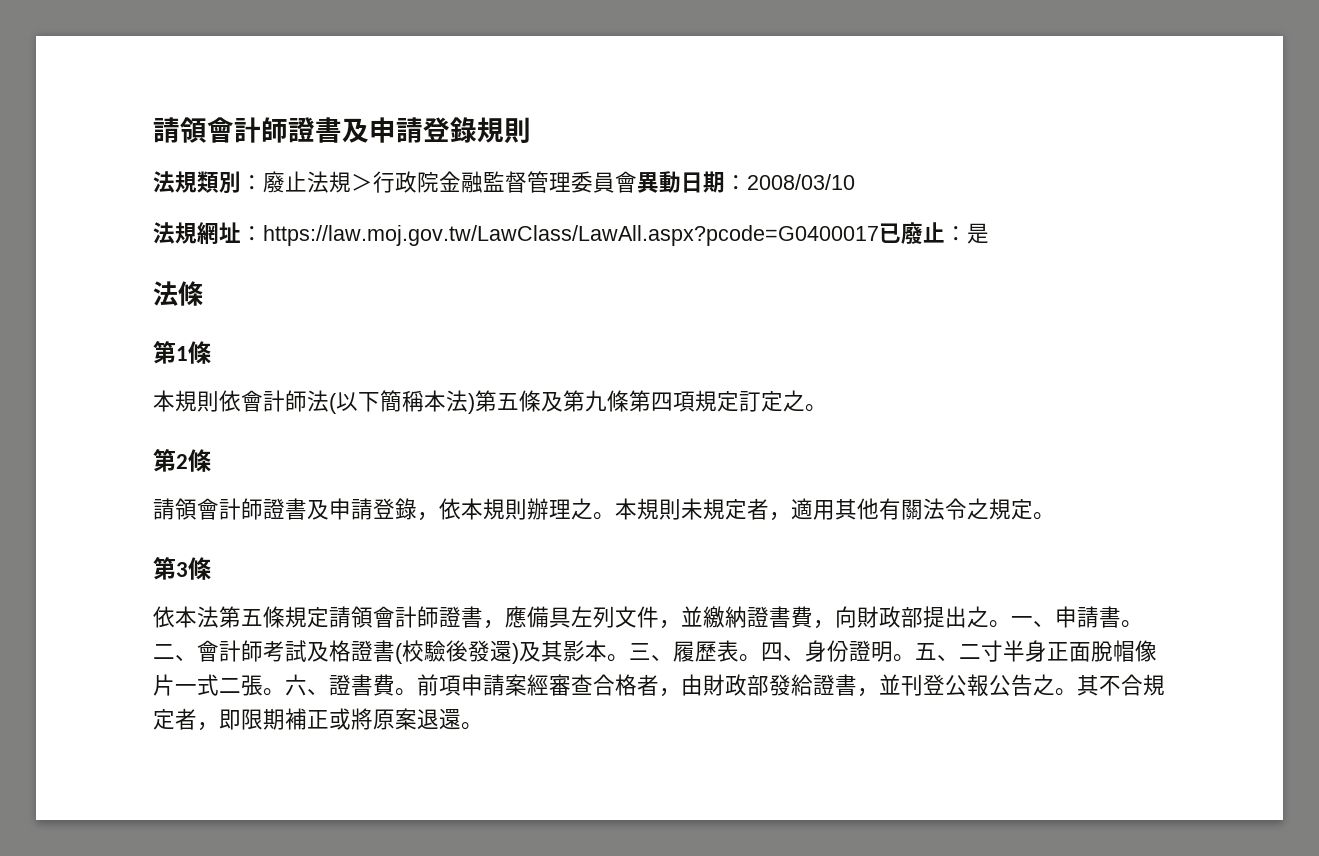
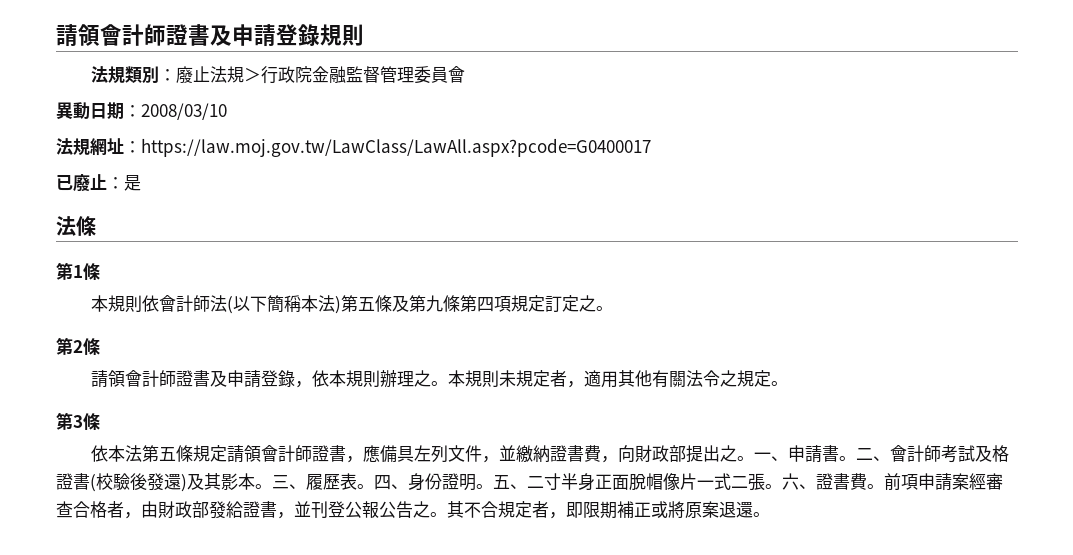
- 法規類別：廢止法規＞行政院金融監督管理委員會異動日期：2008/03/10
+ 法規類別：廢止法規＞行政院金融監督管理委員會
+ 異動日期：2008/03/10
- 法規網址：https://law.moj.gov.tw/LawClass/LawAll.aspx?pcode=G0400017已廢止：是
+ 法規網址：https://law.moj.gov.tw/LawClass/LawAll.aspx?pcode=G0400017
+ 已廢止：是

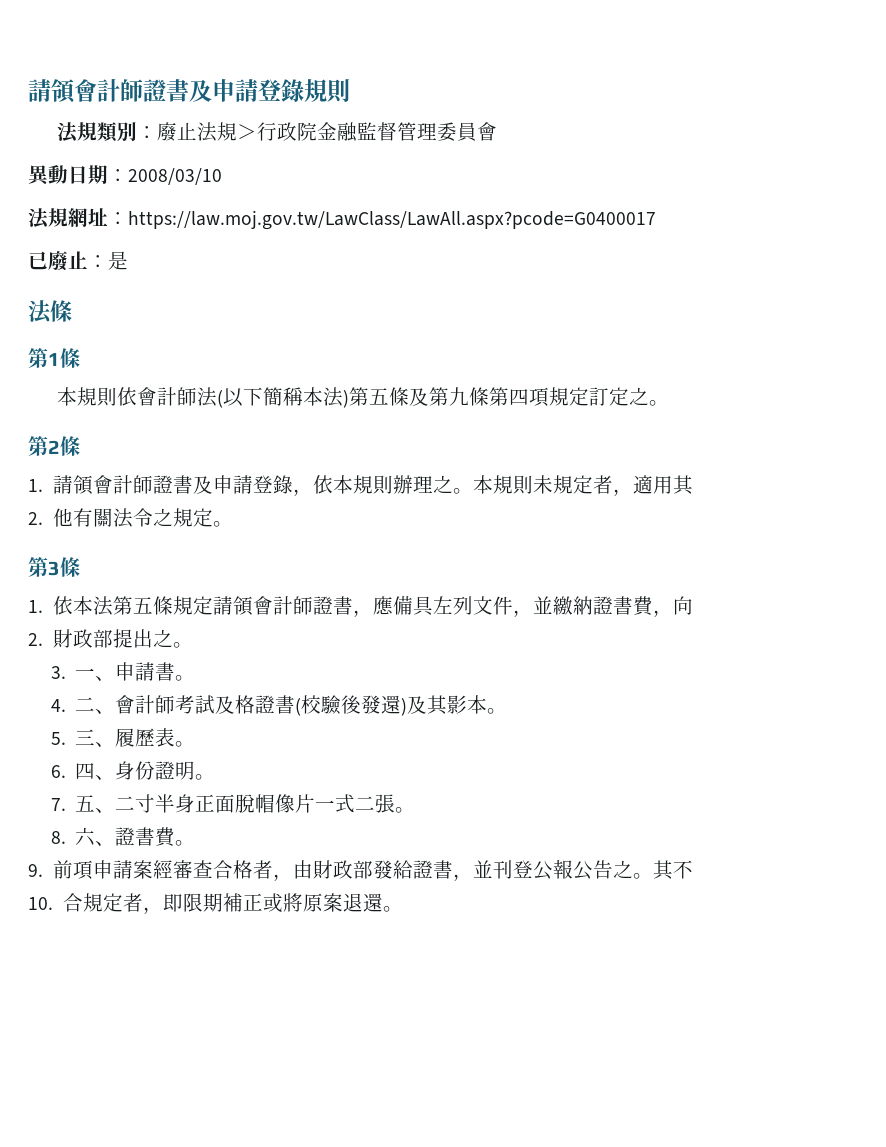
- 請領會計師證書及申請登錄，依本規則辦理之。
+ 1.請領會計師證書及申請登錄，依本規則辦理之。
- 本規則未規定者，適用其他有關法令之規定。
+ 本規則未規定者，適用其
+ 2.他有關法令之規定。
- 依本法第五條規定請領會計師證書，應備具左列文件，並繳納證書費，向財政部提出之。一、申請書。二、會計師考試及格證書(校驗後發還)及其影本。三、履歷表。四、身份證明。五、二寸半身正面脫帽像片一式二張。六、證書費。前項申請案經審查合格者，由財政部發給證書，並刊登公報公告之。
+ 1.依本法第五條規定請領會計師證書，應備具左列文件，並繳納證書費，向
+ 2.財政部提出之。
+ 3.一、申請書。
+ 4.二、會計師考試及格證書(校驗後發還)及其影本。
+ 5.三、履歷表。
+ 6.四、身份證明。
+ 7.五、二寸半身正面脫帽像片一式二張。
+ 8.六、證書費。
+ 9.前項申請案經審查合格者，由財政部發給證書，並刊登公報公告之。
- 其不合規定者，即限期補正或將原案退還。
+ 其不
+ 10.合規定者，即限期補正或將原案退還。

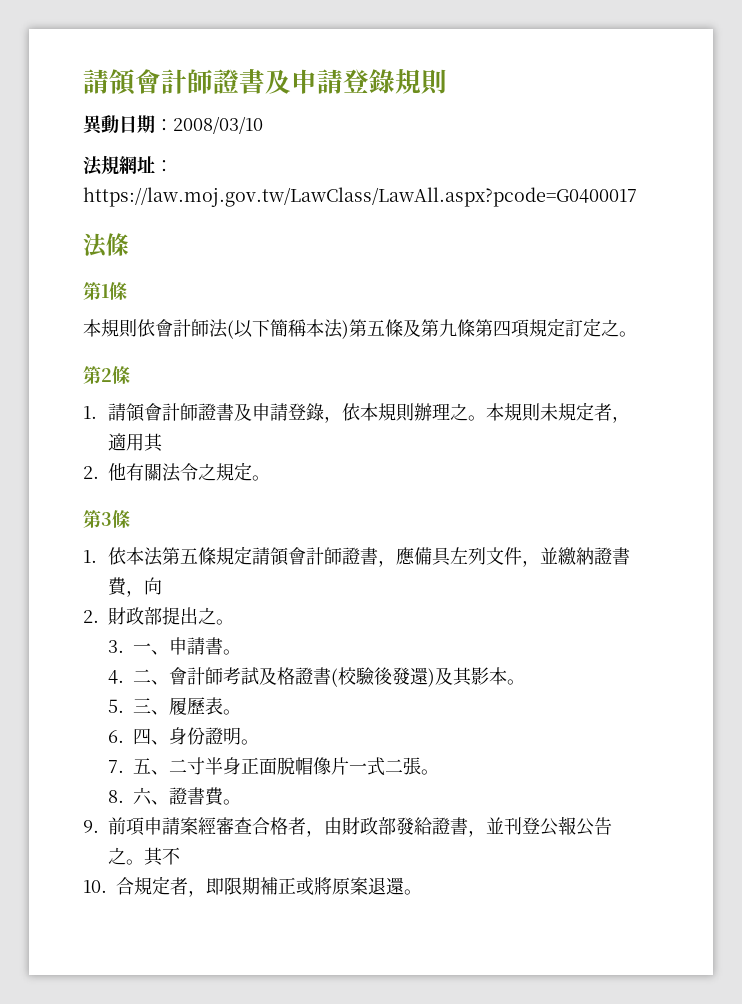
- 法規類別：廢止法規＞行政院金融監督管理委員會
- 已廢止：是

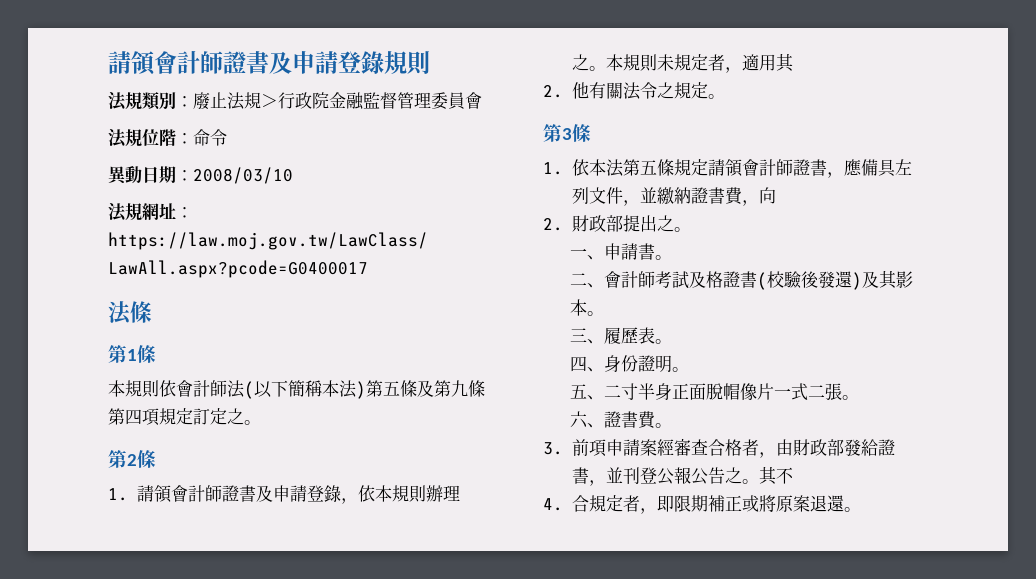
+ 法規類別：廢止法規＞行政院金融監督管理委員會
+ 法規位階：命令
- 3.一、申請書。
+ 一、申請書。
- 4.二、會計師考試及格證書(校驗後發還)及其影本。
+ 二、會計師考試及格證書(校驗後發還)及其影本。
- 5.三、履歷表。
+ 三、履歷表。
- 6.四、身份證明。
+ 四、身份證明。
- 7.五、二寸半身正面脫帽像片一式二張。
+ 五、二寸半身正面脫帽像片一式二張。
- 8.六、證書費。
+ 六、證書費。
- 9.前項申請案經審查合格者，由財政部發給證書，並刊登公報公告之。
+ 3.前項申請案經審查合格者，由財政部發給證書，並刊登公報公告之。
- 10.合規定者，即限期補正或將原案退還。
+ 4.合規定者，即限期補正或將原案退還。

